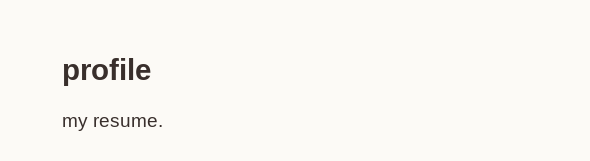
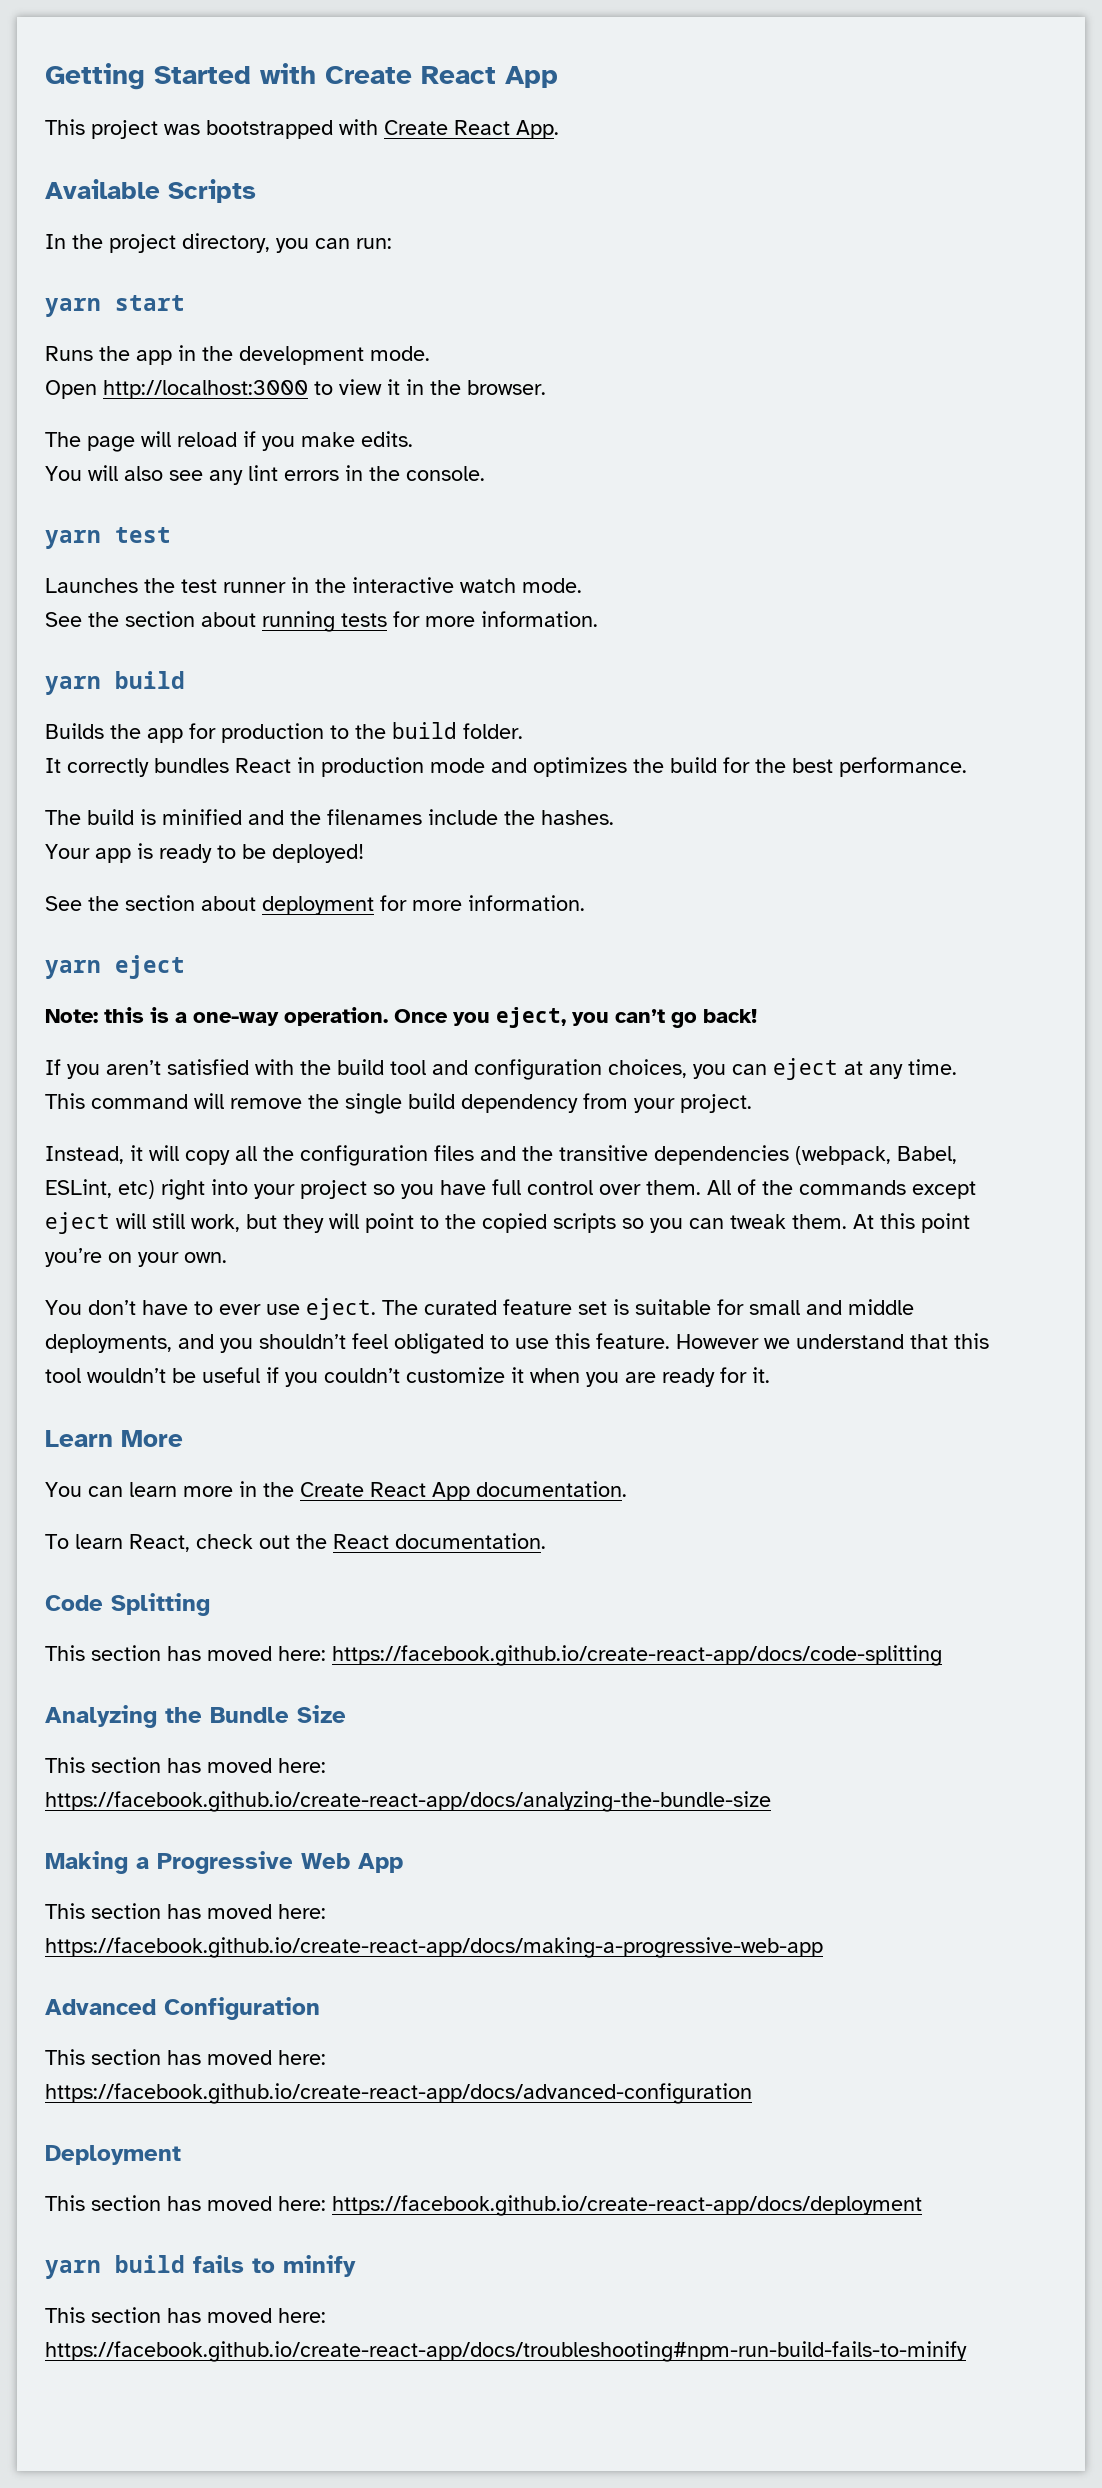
- profile
- my resume.
+ Getting Started with Create React App
+ This project was bootstrapped with Create React App.
+ Available Scripts
+ In the project directory, you can run:
+ yarn start
+ Runs the app in the development mode.
+ Open http://localhost:3000 to view it in the browser.
+ The page will reload if you make edits.
+ You will also see any lint errors in the console.
+ yarn test
+ Launches the test runner in the interactive watch mode.
+ See the section about running tests for more information.
+ yarn build
+ Builds the app for production to the build folder.
+ It correctly bundles React in production mode and optimizes the build for the best performance.
+ The build is minified and the filenames include the hashes.
+ Your app is ready to be deployed!
+ See the section about deployment for more information.
+ yarn eject
+ Note: this is a one-way operation. Once you eject, you can’t go back!
+ If you aren’t satisfied with the build tool and configuration choices, you can eject at any time. This command will remove the single build dependency from your project.
+ Instead, it will copy all the configuration files and the transitive dependencies (webpack, Babel, ESLint, etc) right into your project so you have full control over them. All of the commands except eject will still work, but they will point to the copied scripts so you can tweak them. At this point you’re on your own.
+ You don’t have to ever use eject. The curated feature set is suitable for small and middle deployments, and you shouldn’t feel obligated to use this feature. However we understand that this tool wouldn’t be useful if you couldn’t customize it when you are ready for it.
+ Learn More
+ You can learn more in the Create React App documentation.
+ To learn React, check out the React documentation.
+ Code Splitting
+ This section has moved here: https://facebook.github.io/create-react-app/docs/code-splitting
+ Analyzing the Bundle Size
+ This section has moved here: https://facebook.github.io/create-react-app/docs/analyzing-the-bundle-size
+ Making a Progressive Web App
+ This section has moved here: https://facebook.github.io/create-react-app/docs/making-a-progressive-web-app
+ Advanced Configuration
+ This section has moved here: https://facebook.github.io/create-react-app/docs/advanced-configuration
+ Deployment
+ This section has moved here: https://facebook.github.io/create-react-app/docs/deployment
+ yarn build fails to minify
+ This section has moved here: https://facebook.github.io/create-react-app/docs/troubleshooting#npm-run-build-fails-to-minify

